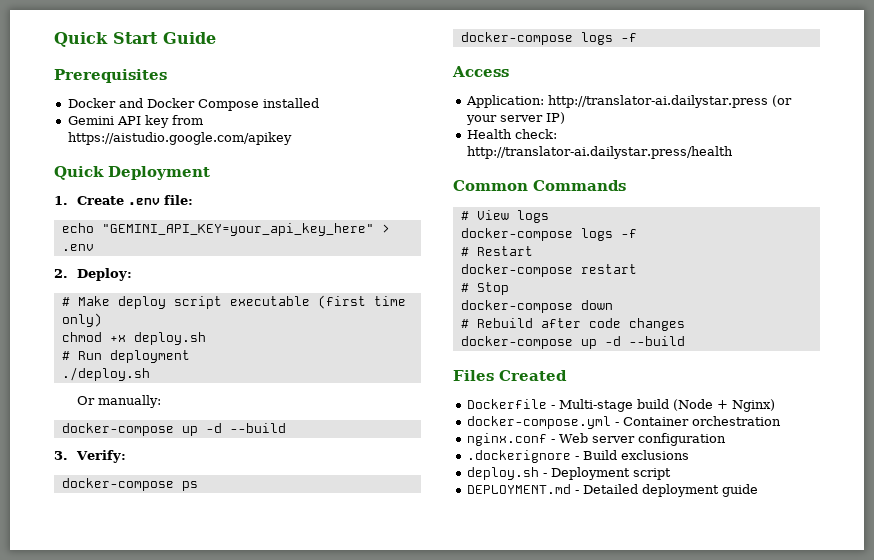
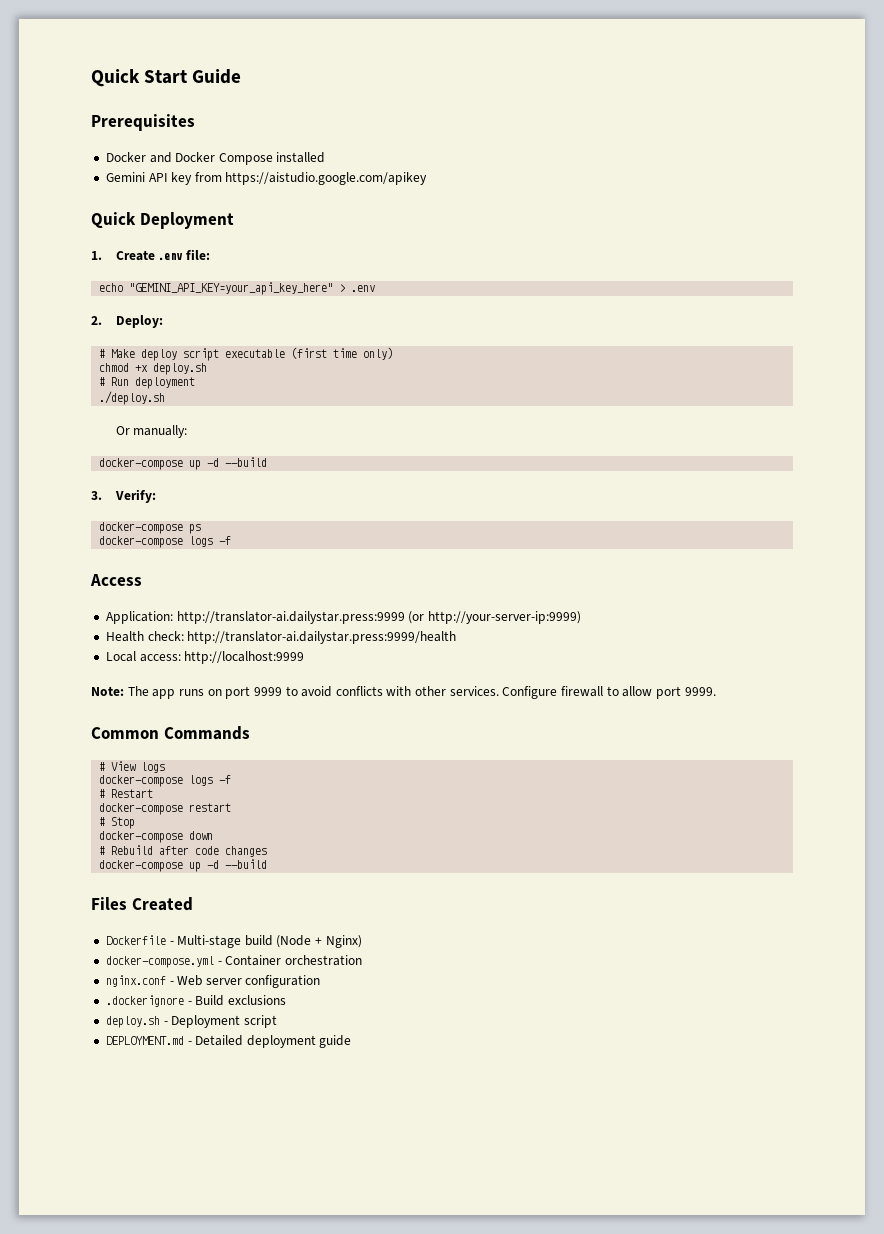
- Application: http://translator-ai.dailystar.press (or your server IP)
- Health check: http://translator-ai.dailystar.press/health
+ Application: http://translator-ai.dailystar.press:9999 (or http://your-server-ip:9999)
+ Health check: http://translator-ai.dailystar.press:9999/health
+ Local access: http://localhost:9999
+ Note: The app runs on port 9999 to avoid conflicts with other services. Configure firewall to allow port 9999.

